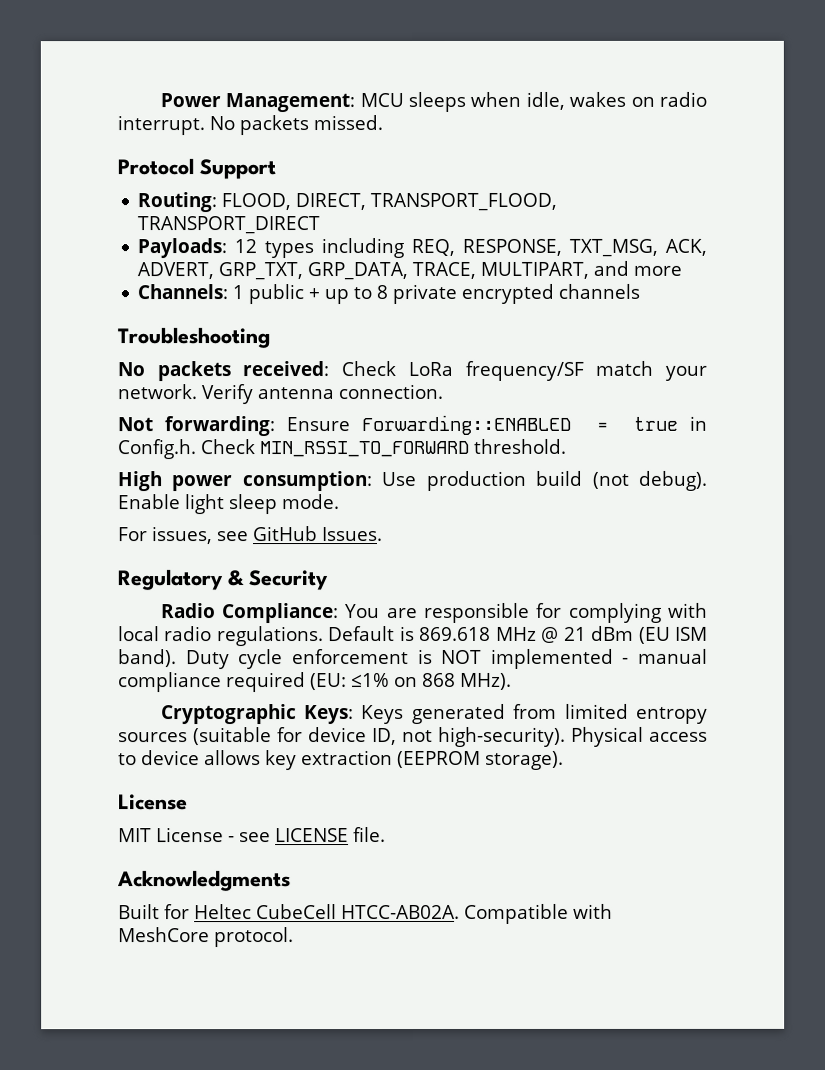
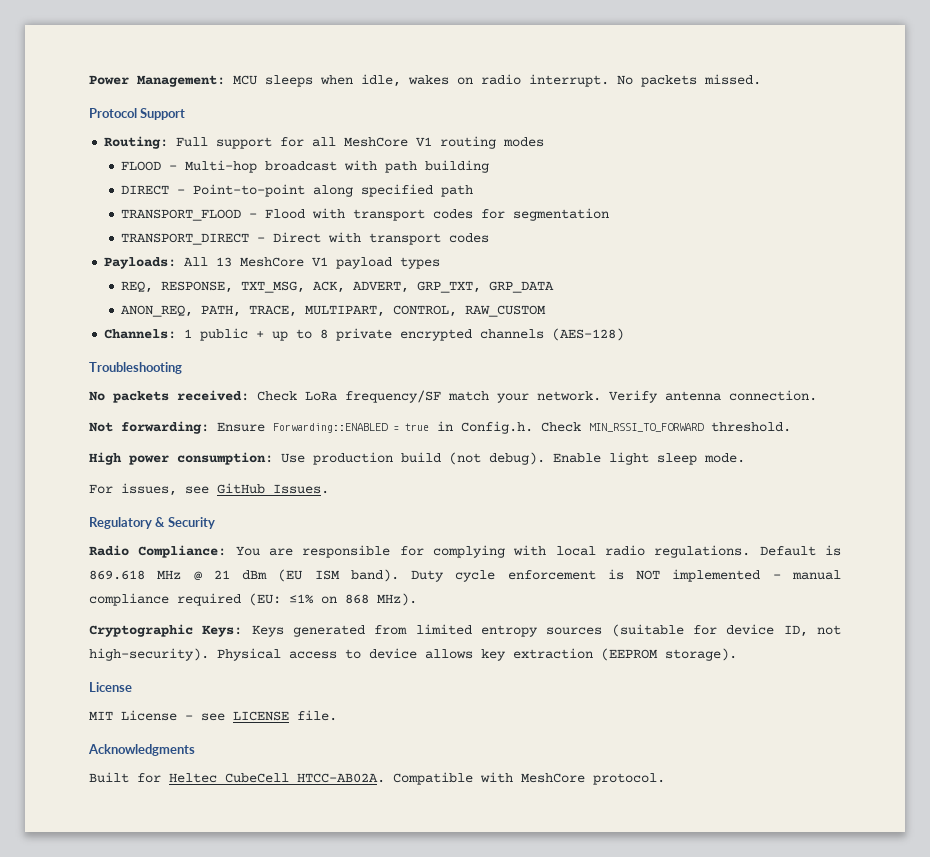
- Routing: FLOOD, DIRECT, TRANSPORT_FLOOD, TRANSPORT_DIRECT
- Payloads: 12 types including REQ, RESPONSE, TXT_MSG, ACK, ADVERT, GRP_TXT, GRP_DATA, TRACE, MULTIPART, and more
+ Routing: Full support for all MeshCore V1 routing modes
+ FLOOD - Multi-hop broadcast with path building
+ DIRECT - Point-to-point along specified path
+ TRANSPORT_FLOOD - Flood with transport codes for segmentation
+ TRANSPORT_DIRECT - Direct with transport codes
+ Payloads: All 13 MeshCore V1 payload types
+ REQ, RESPONSE, TXT_MSG, ACK, ADVERT, GRP_TXT, GRP_DATA
+ ANON_REQ, PATH, TRACE, MULTIPART, CONTROL, RAW_CUSTOM
- Channels: 1 public + up to 8 private encrypted channels
+ Channels: 1 public + up to 8 private encrypted channels (AES-128)

